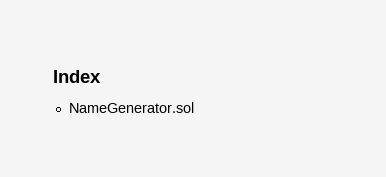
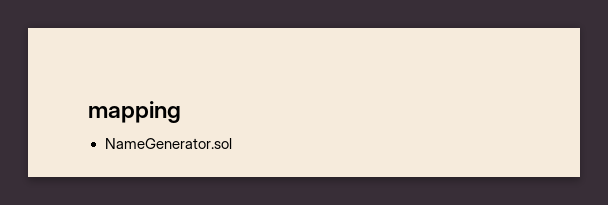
- Index
+ mapping

